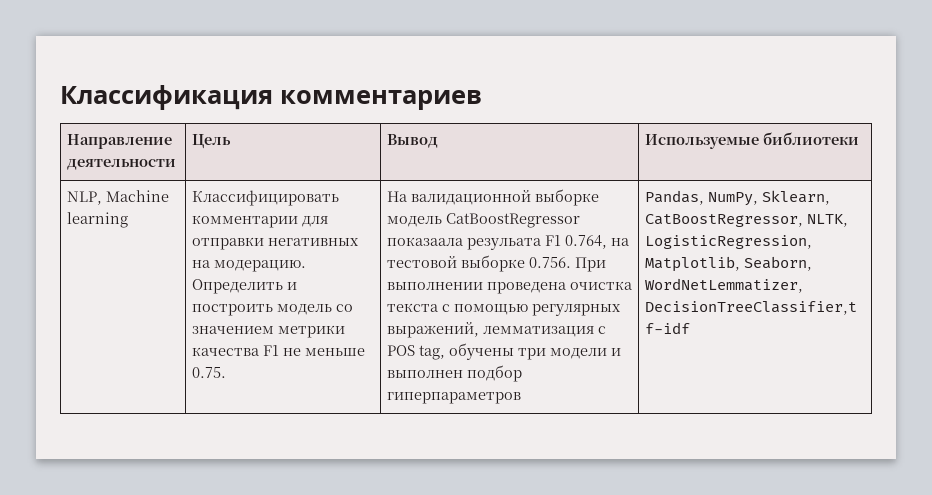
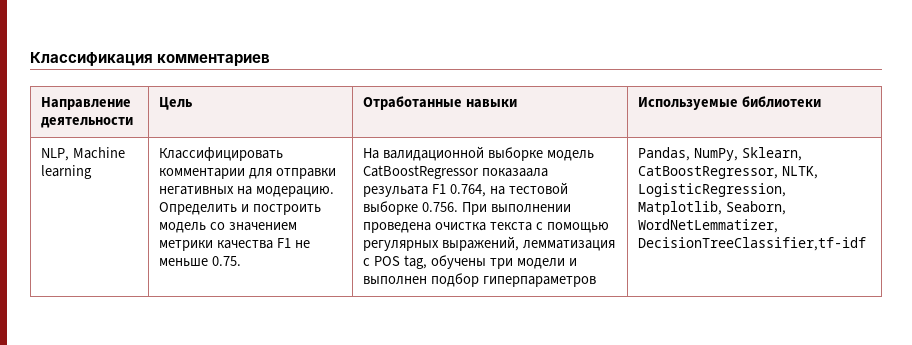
- Направление деятельности | Цель | Вывод | Используемые библиотеки
+ Направление деятельности | Цель | Отработанные навыки | Используемые библиотеки

